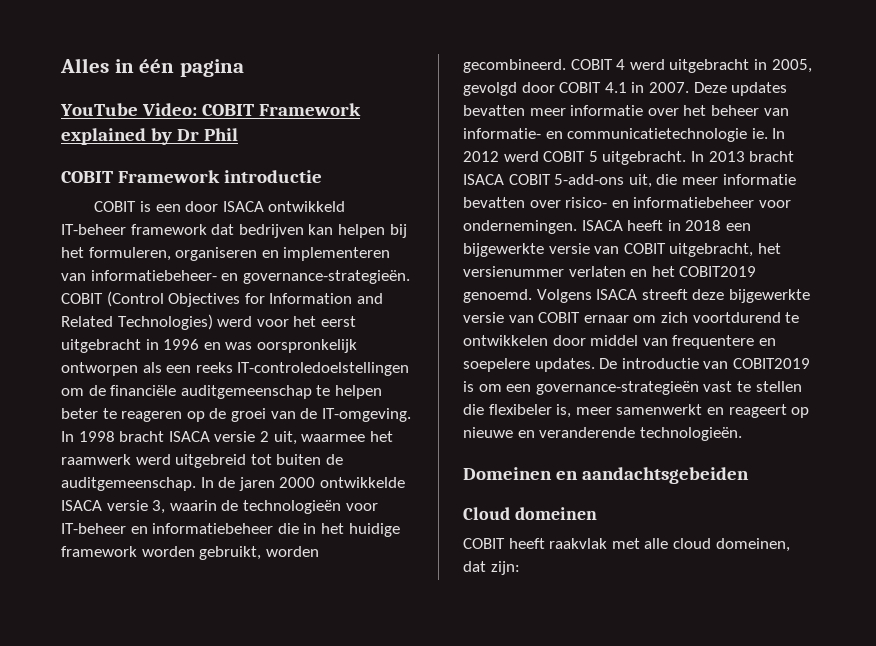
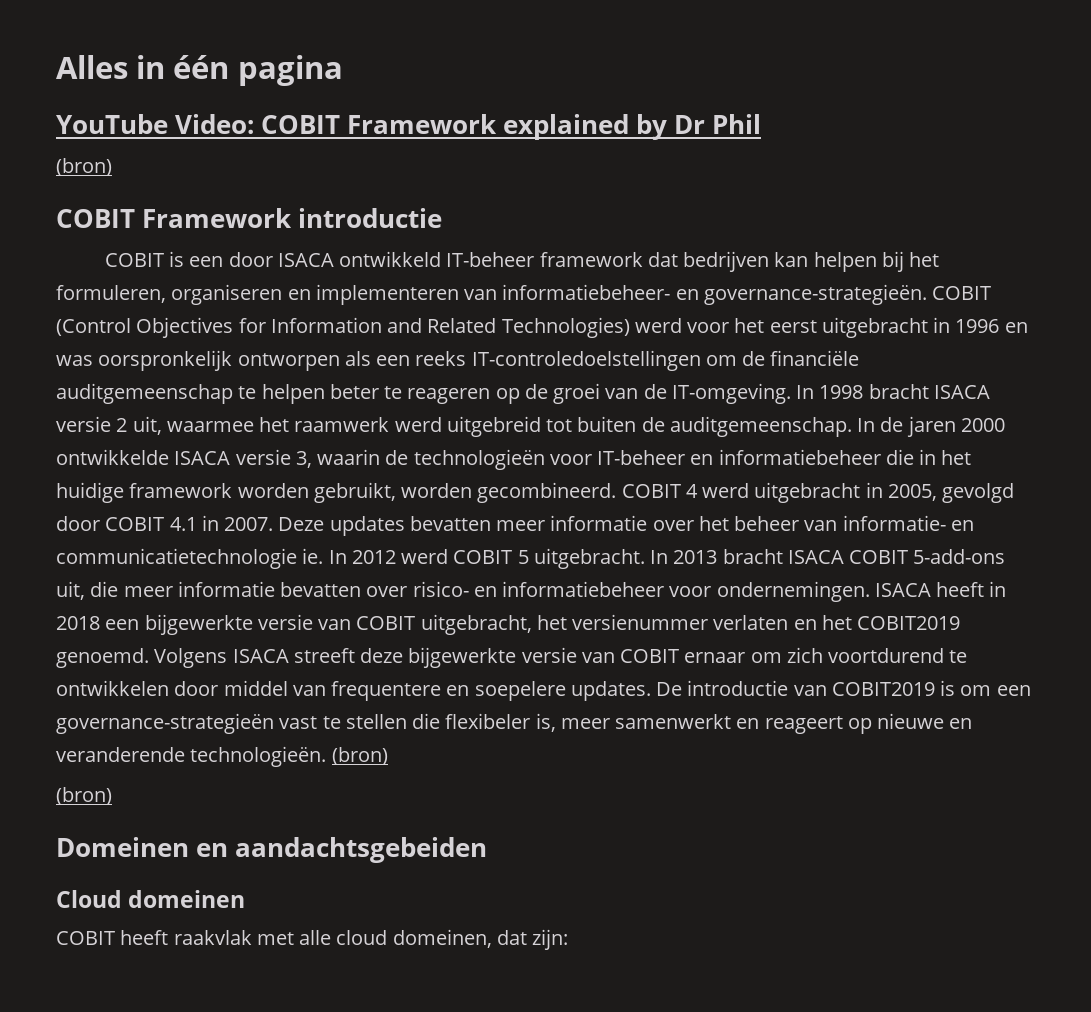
  YouTube Video: COBIT Framework explained by Dr Phil
+ (bron)
- De introductie van COBIT2019 is om een governance-strategieën vast te stellen die flexibeler is, meer samenwerkt en reageert op nieuwe en veranderende technologieën.
+ De introductie van COBIT2019 is om een governance-strategieën vast te stellen die flexibeler is, meer samenwerkt en reageert op nieuwe en veranderende technologieën. (bron)
+ (bron)

